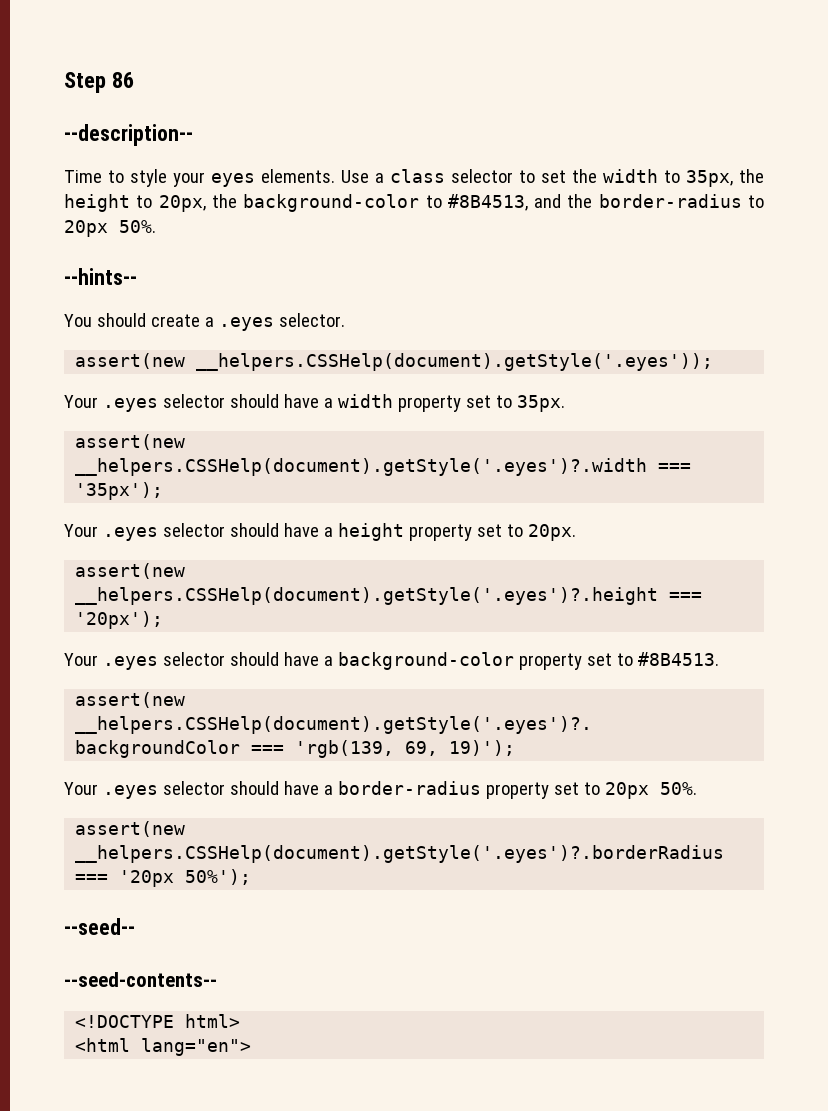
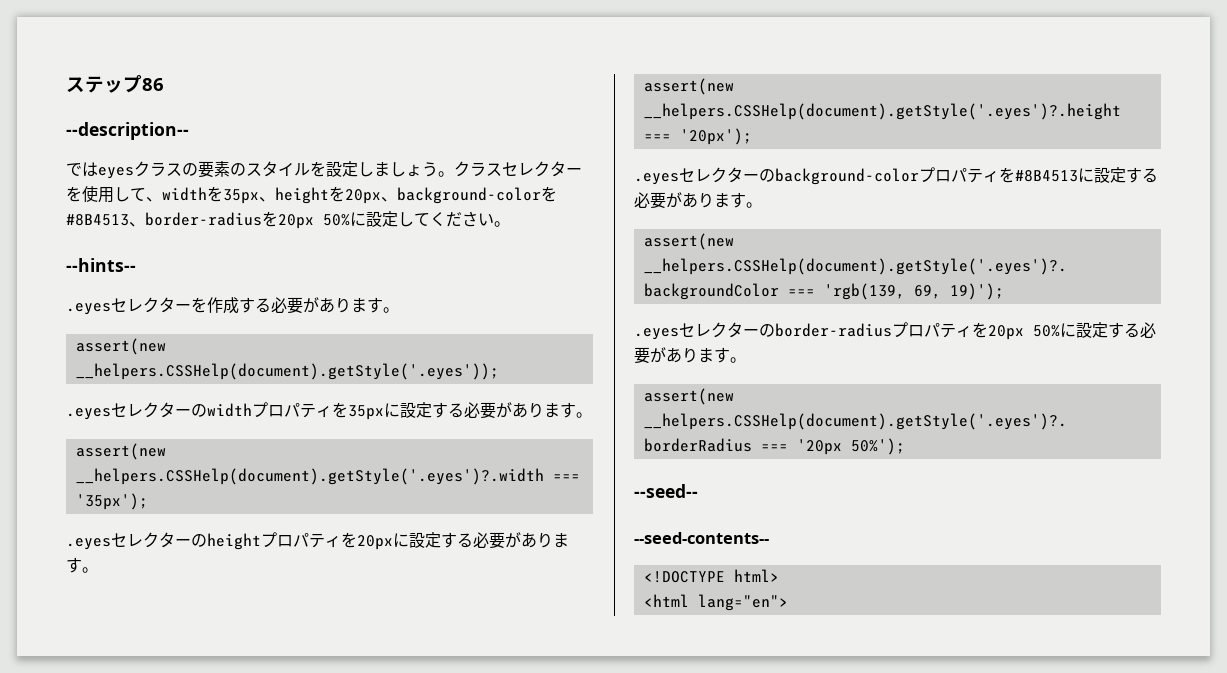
- Step 86
+ ステップ86
- Time to style your eyes elements. Use a class selector to set the width to 35px, the height to 20px, the background-color to #8B4513, and the border-radius to 20px 50%.
+ ではeyesクラスの要素のスタイルを設定しましょう。クラスセレクターを使用して、widthを35px、heightを20px、background-colorを#8B4513、border-radiusを20px 50%に設定してください。
  --hints--
- You should create a .eyes selector.
+ .eyesセレクターを作成する必要があります。
  assert(new __helpers.CSSHelp(document).getStyle('.eyes'));
- Your .eyes selector should have a width property set to 35px.
+ .eyesセレクターのwidthプロパティを35pxに設定する必要があります。
  assert(new __helpers.CSSHelp(document).getStyle('.eyes')?.width === '35px');
- Your .eyes selector should have a height property set to 20px.
+ .eyesセレクターのheightプロパティを20pxに設定する必要があります。
  assert(new __helpers.CSSHelp(document).getStyle('.eyes')?.height === '20px');
- Your .eyes selector should have a background-color property set to #8B4513.
+ .eyesセレクターのbackground-colorプロパティを#8B4513に設定する必要があります。
- Your .eyes selector should have a border-radius property set to 20px 50%.
+ .eyesセレクターのborder-radiusプロパティを20px 50%に設定する必要があります。

